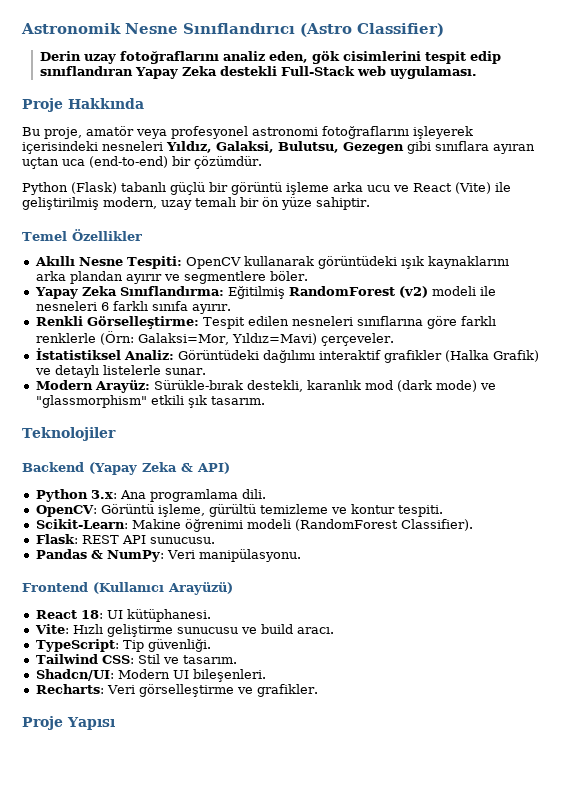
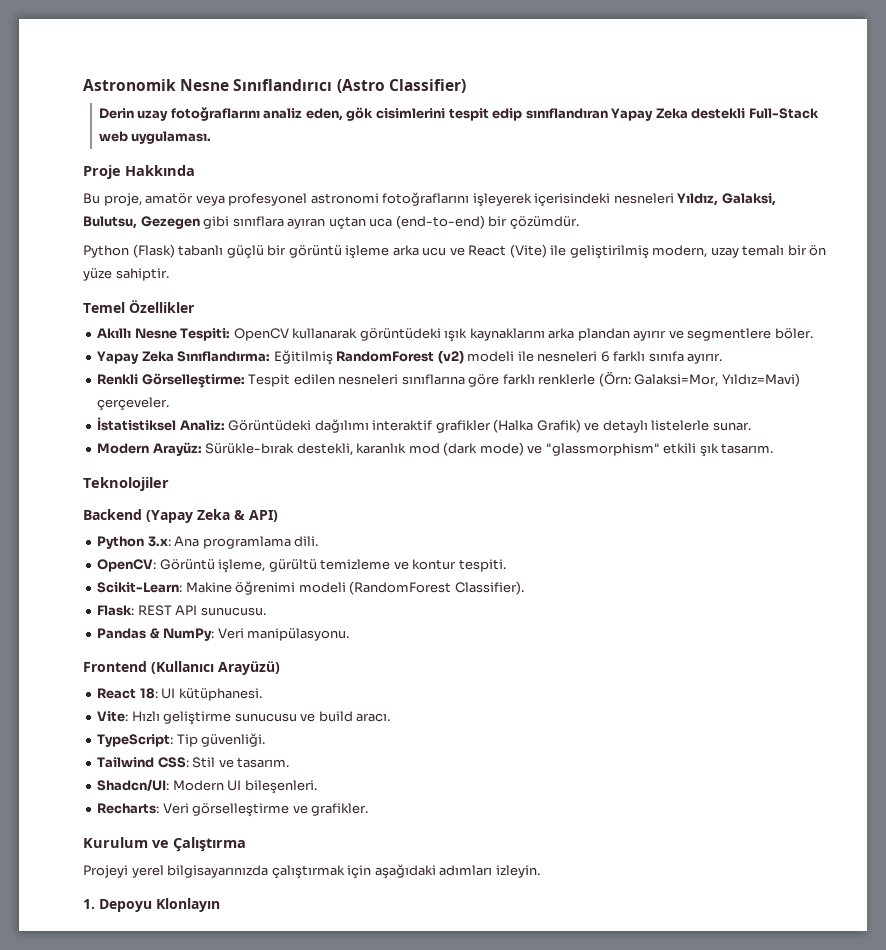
- Proje Yapısı
+ Kurulum ve Çalıştırma
+ Projeyi yerel bilgisayarınızda çalıştırmak için aşağıdaki adımları izleyin.
+ 1. Depoyu Klonlayın

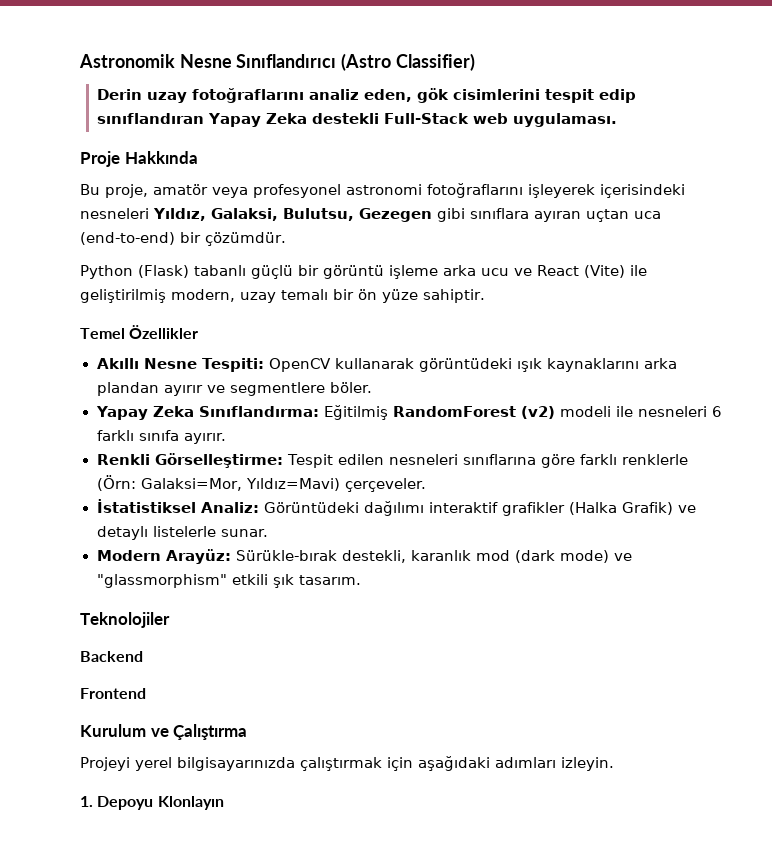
- Backend (Yapay Zeka & API)
- Python 3.x: Ana programlama dili.
- OpenCV: Görüntü işleme, gürültü temizleme ve kontur tespiti.
- Scikit-Learn: Makine öğrenimi modeli (RandomForest Classifier).
- Flask: REST API sunucusu.
- Pandas & NumPy: Veri manipülasyonu.
- Frontend (Kullanıcı Arayüzü)
- React 18: UI kütüphanesi.
- Vite: Hızlı geliştirme sunucusu ve build aracı.
- TypeScript: Tip güvenliği.
- Tailwind CSS: Stil ve tasarım.
- Shadcn/UI: Modern UI bileşenleri.
- Recharts: Veri görselleştirme ve grafikler.
+ Backend
+ Frontend

